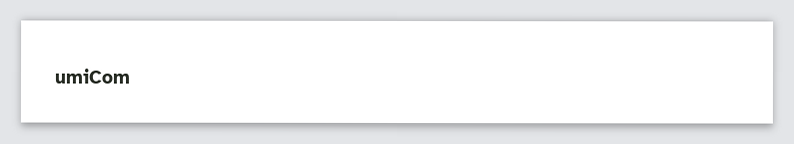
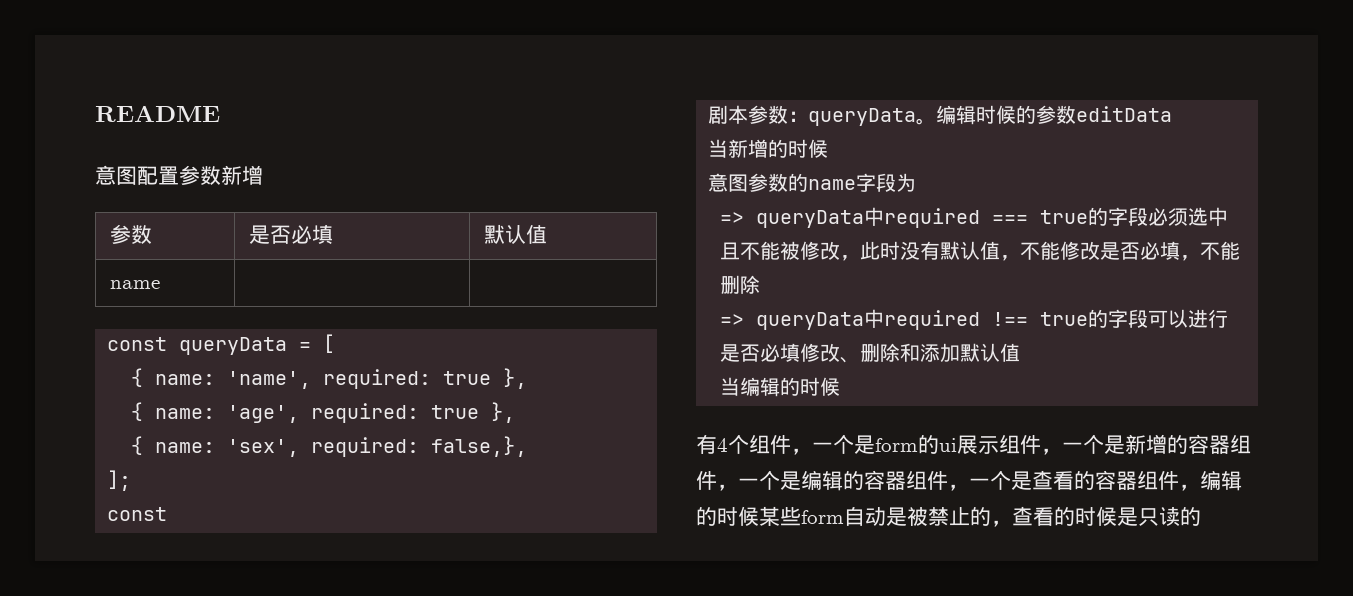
- umiCom
+ README
+ 意图配置参数新增
+ 参数 | 是否必填 | 默认值
+ name | |
+ const queryData = [
+ { name: 'name', required: true },
+ { name: 'age', required: true },
+ { name: 'sex', required: false,},
+ ];
+ const
+ 剧本参数：queryData。编辑时候的参数editData
+ 当新增的时候
+ 意图参数的name字段为
+ => queryData中required === true的字段必须选中且不能被修改，此时没有默认值，不能修改是否必填，不能删除
+ => queryData中required !== true的字段可以进行是否必填修改、删除和添加默认值
+ 当编辑的时候
+ 有4个组件，一个是form的ui展示组件，一个是新增的容器组件，一个是编辑的容器组件，一个是查看的容器组件，编辑的时候某些form自动是被禁止的，查看的时候是只读的

